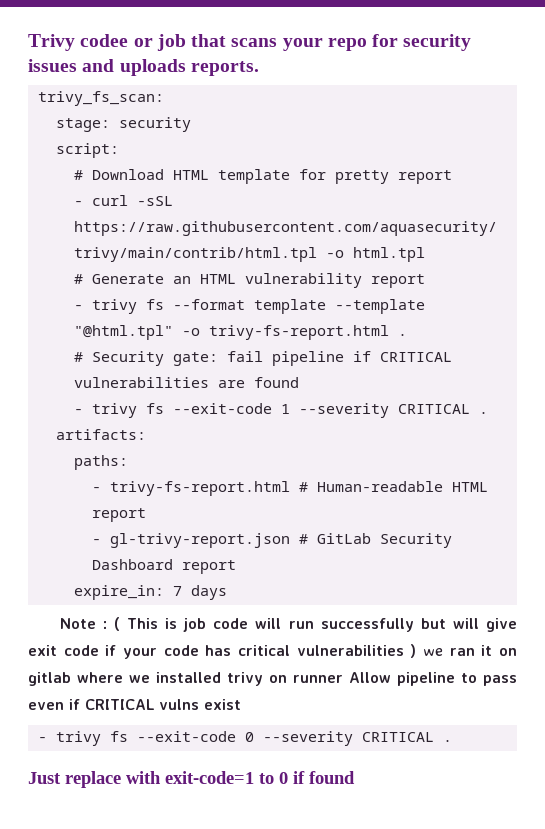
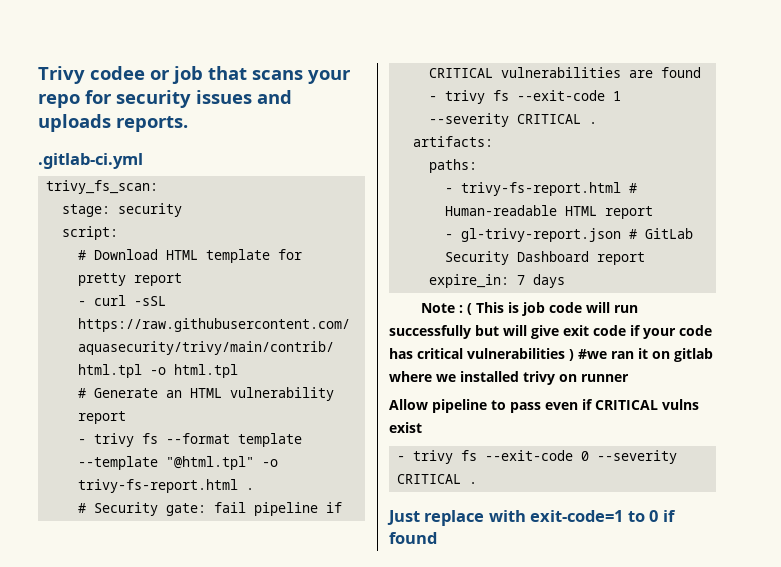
+ .gitlab-ci.yml
- Note : ( This is job code will run successfully but will give exit code if your code has critical vulnerabilities ) we ran it on gitlab where we installed trivy on runner Allow pipeline to pass even if CRITICAL vulns exist
+ Note : ( This is job code will run successfully but will give exit code if your code has critical vulnerabilities ) #we ran it on gitlab where we installed trivy on runner
+ Allow pipeline to pass even if CRITICAL vulns exist

